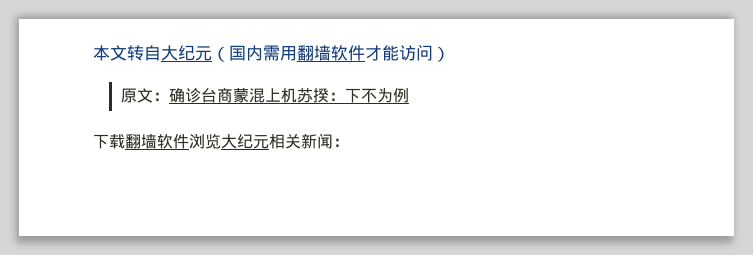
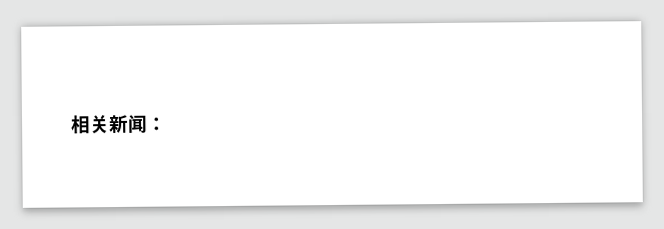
- 本文转自大纪元（国内需用翻墙软件才能访问）
- 原文：确诊台商蒙混上机苏揆：下不为例
- 下载翻墙软件浏览大纪元相关新闻：
+ 相关新闻：

